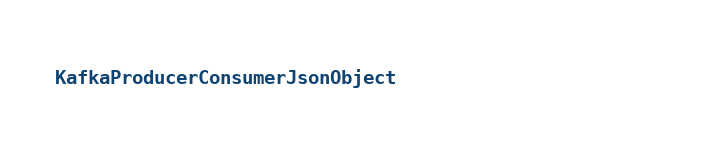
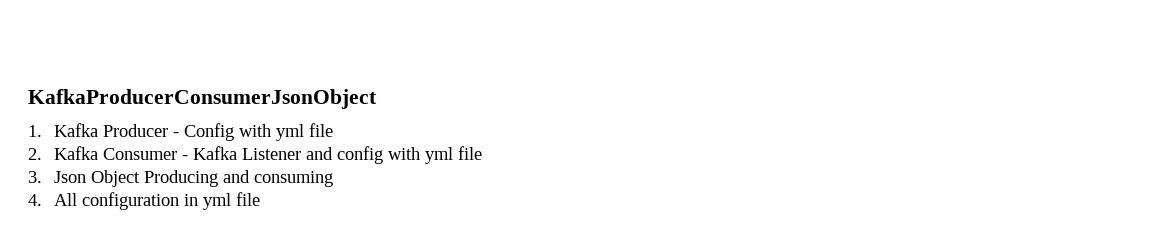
+ 1. Kafka Producer - Config with yml file
+ 2. Kafka Consumer - Kafka Listener and config with yml file
+ 3. Json Object Producing and consuming
+ 4. All configuration in yml file

